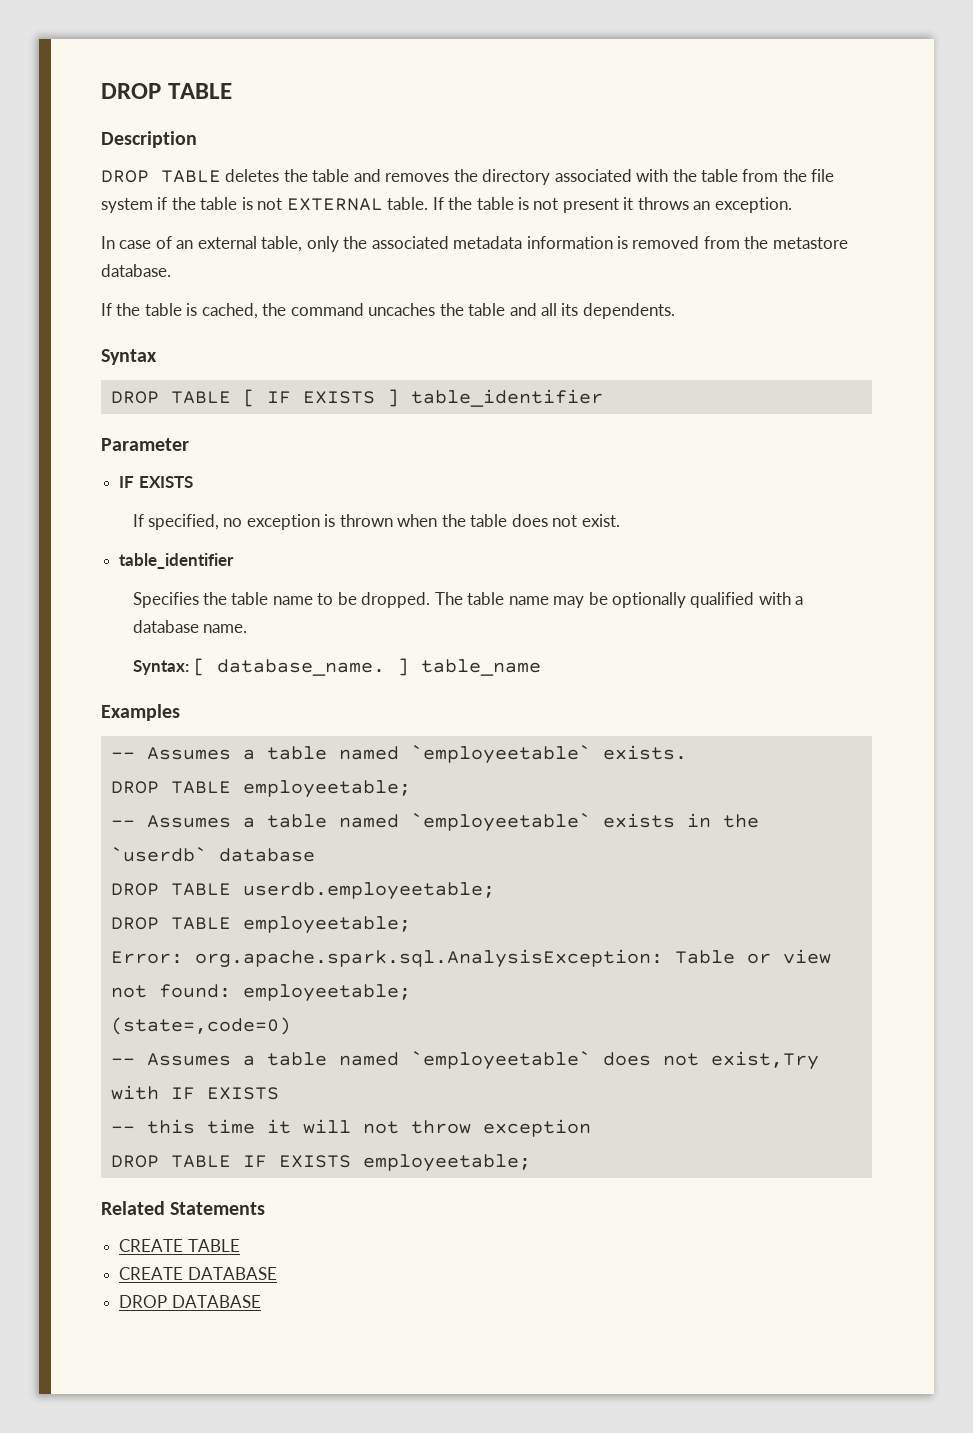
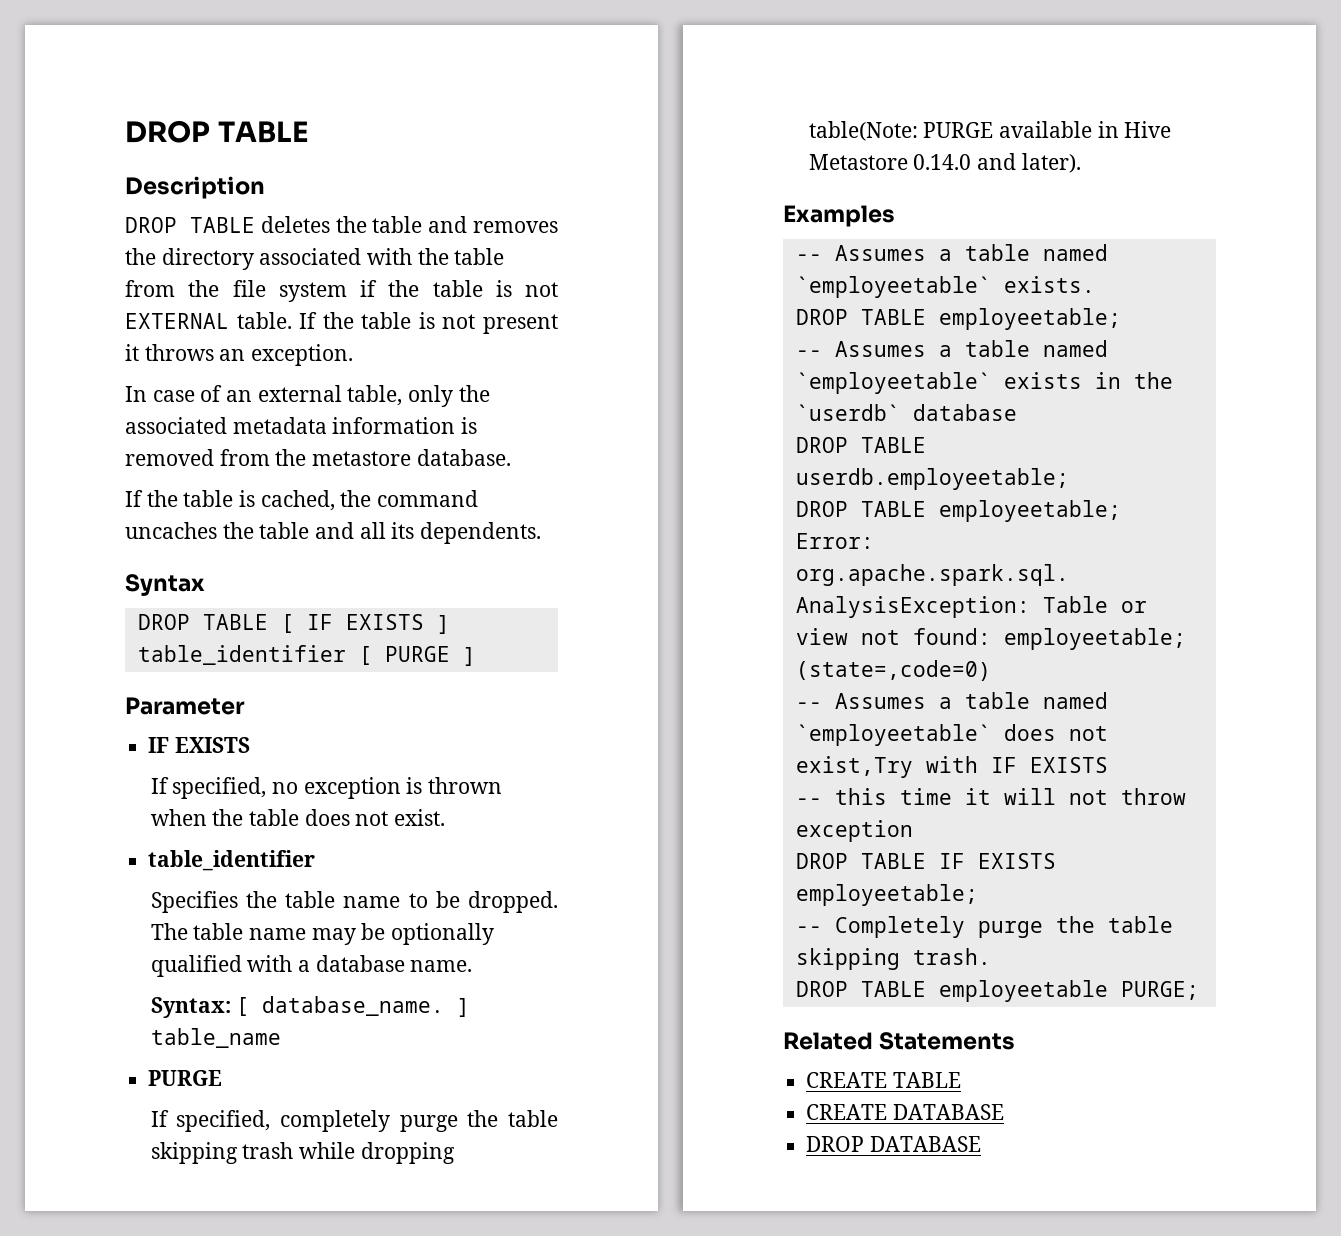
- DROP TABLE [ IF EXISTS ] table_identifier
+ DROP TABLE [ IF EXISTS ] table_identifier [ PURGE ]
  Syntax: [ database_name. ] table_name
+ PURGE
+ If specified, completely purge the table skipping trash while dropping table(Note: PURGE available in Hive Metastore 0.14.0 and later).
+ -- Completely purge the table skipping trash.
+ DROP TABLE employeetable PURGE;

